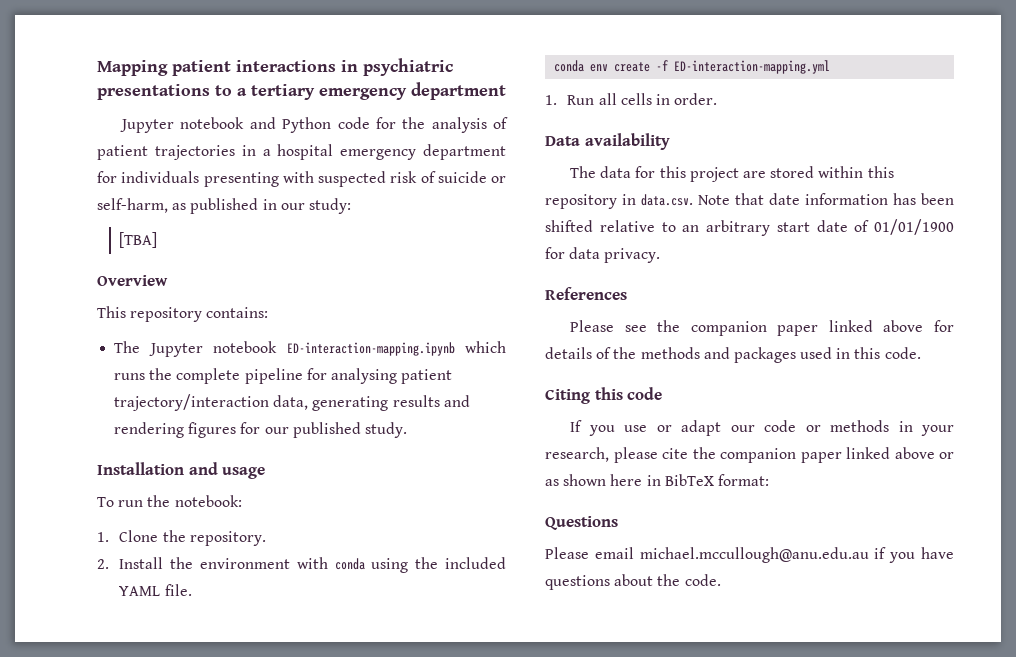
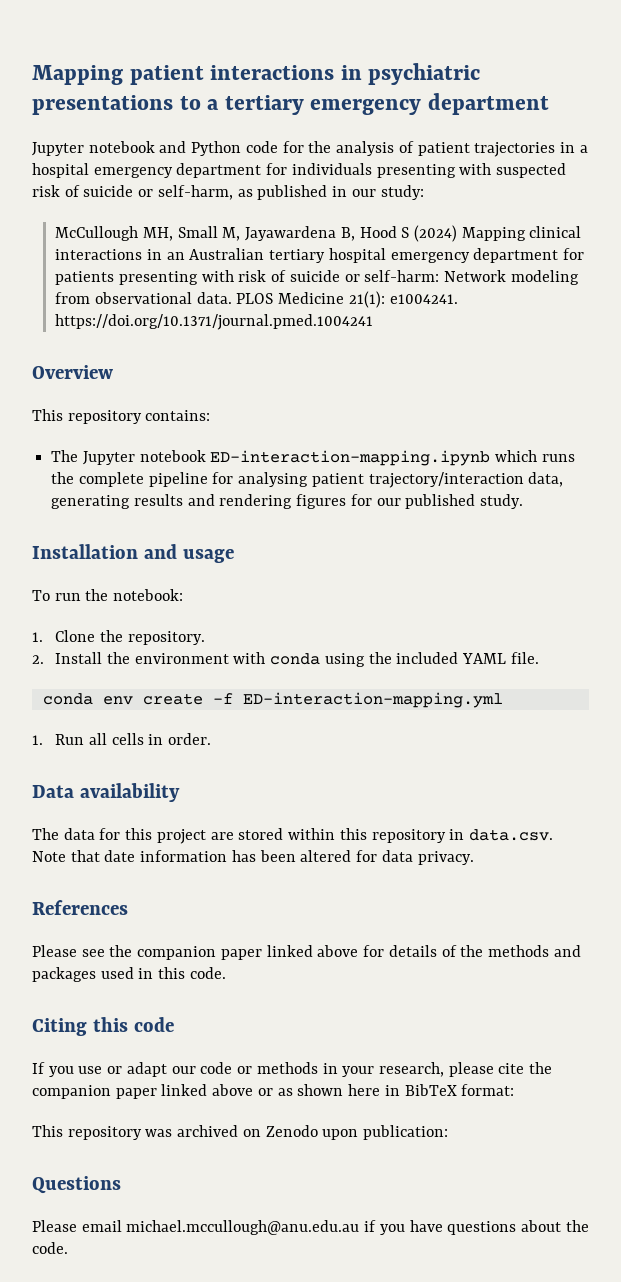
- [TBA]
+ McCullough MH, Small M, Jayawardena B, Hood S (2024) Mapping clinical interactions in an Australian tertiary hospital emergency department for patients presenting with risk of suicide or self-harm: Network modeling from observational data. PLOS Medicine 21(1): e1004241. https://doi.org/10.1371/journal.pmed.1004241
- The data for this project are stored within this repository in data.csv. Note that date information has been shifted relative to an arbitrary start date of 01/01/1900 for data privacy.
+ The data for this project are stored within this repository in data.csv. Note that date information has been altered for data privacy.
+ This repository was archived on Zenodo upon publication:

